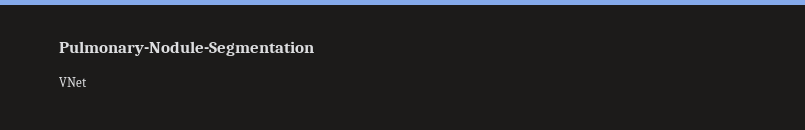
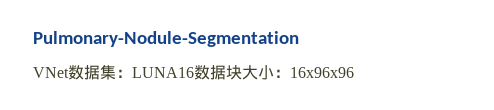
- VNet
+ VNet数据集：LUNA16数据块大小：16x96x96

